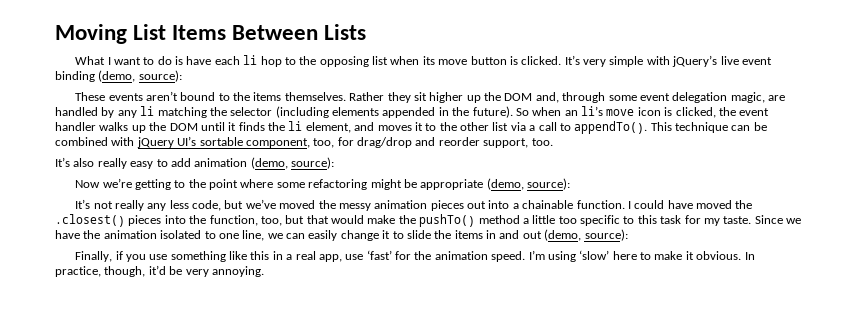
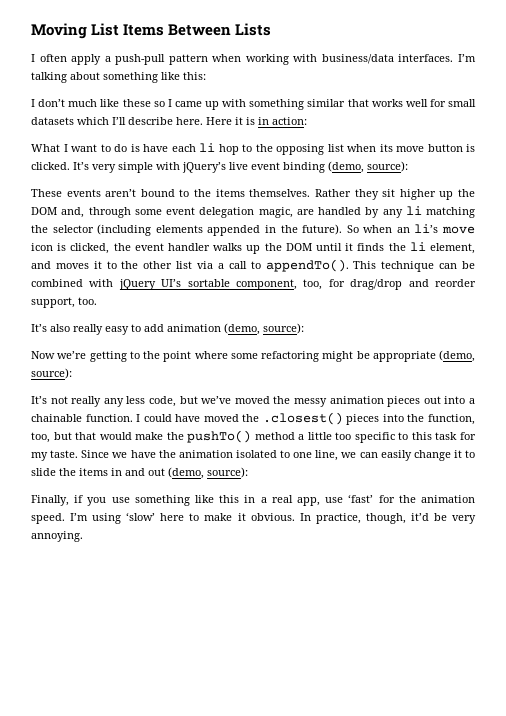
+ I often apply a push-pull pattern when working with business/data interfaces. I’m talking about something like this:
+ I don’t much like these so I came up with something similar that works well for small datasets which I’ll describe here. Here it is in action:

